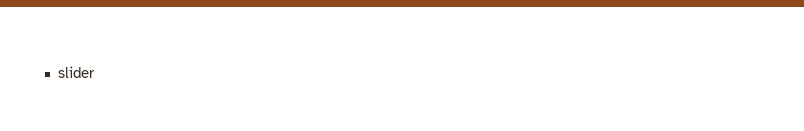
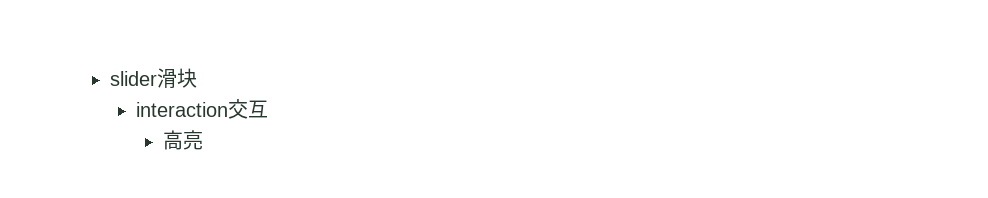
- slider
+ slider滑块
+ interaction交互
+ 高亮

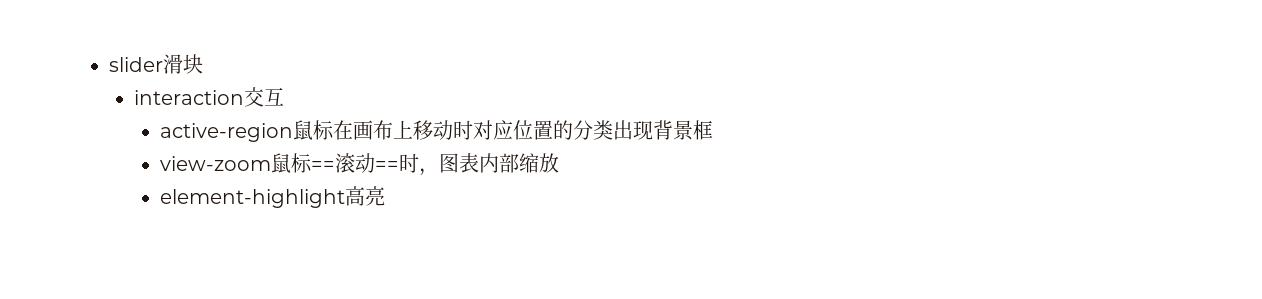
- 高亮
+ active-region鼠标在画布上移动时对应位置的分类出现背景框
+ view-zoom鼠标==滚动==时，图表内部缩放
+ element-highlight高亮

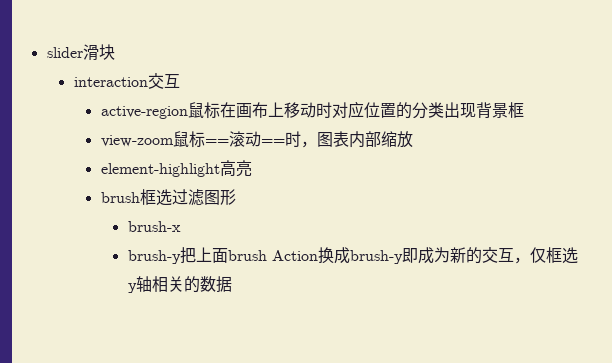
+ brush框选过滤图形
+ brush-x
+ brush-y把上面brush Action换成brush-y即成为新的交互，仅框选y轴相关的数据

